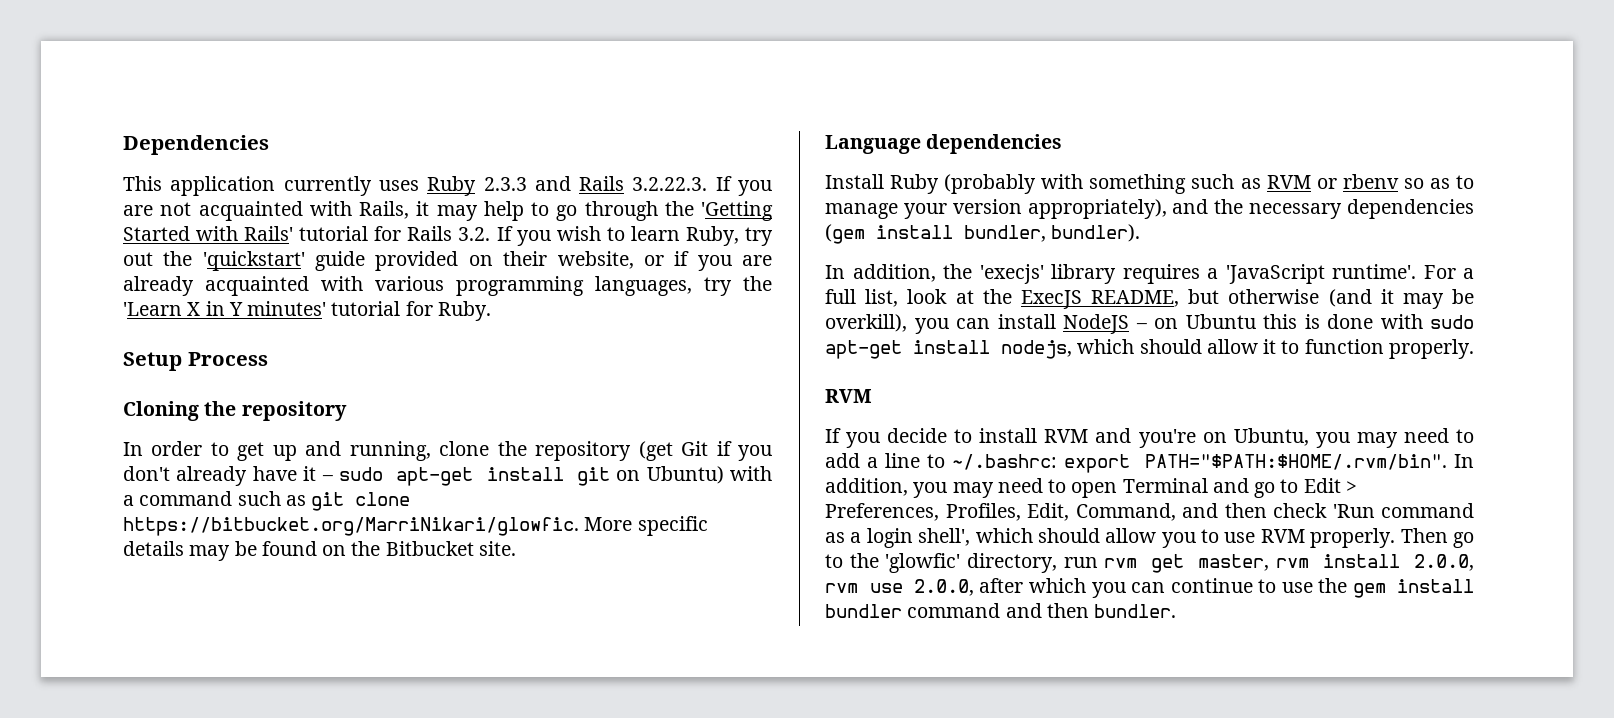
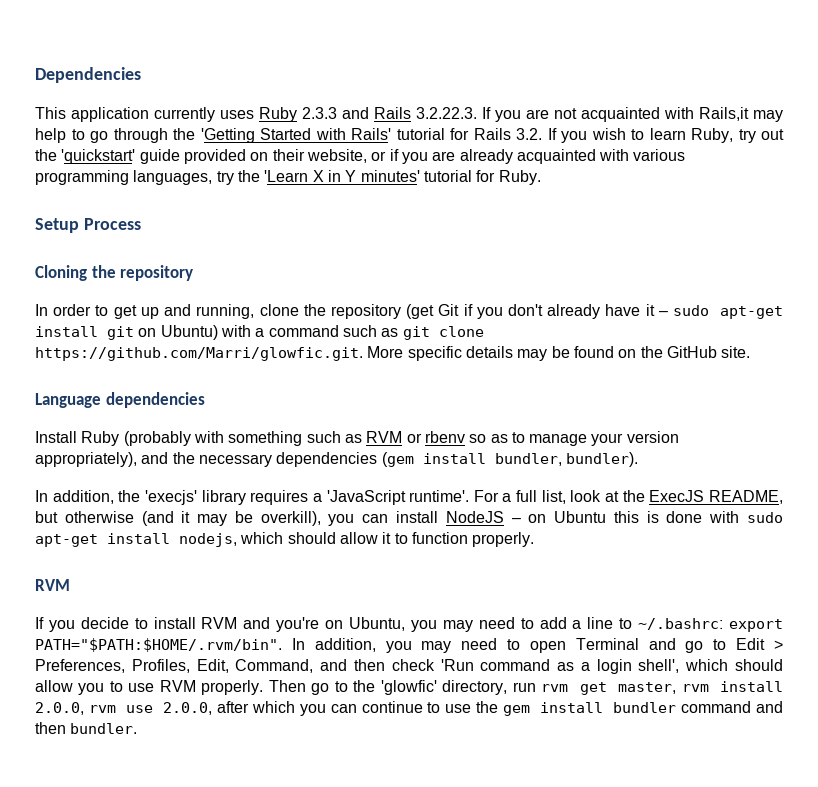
- This application currently uses Ruby 2.3.3 and Rails 3.2.22.3. If you are not acquainted with Rails, it may help to go through the 'Getting Started with Rails' tutorial for Rails 3.2. If you wish to learn Ruby, try out the 'quickstart' guide provided on their website, or if you are already acquainted with various programming languages, try the 'Learn X in Y minutes' tutorial for Ruby.
+ This application currently uses Ruby 2.3.3 and Rails 3.2.22.3. If you are not acquainted with Rails,it may help to go through the 'Getting Started with Rails' tutorial for Rails 3.2. If you wish to learn Ruby, try out the 'quickstart' guide provided on their website, or if you are already acquainted with various programming languages, try the 'Learn X in Y minutes' tutorial for Ruby.
- In order to get up and running, clone the repository (get Git if you don't already have it – sudo apt-get install git on Ubuntu) with a command such as git clone https://bitbucket.org/MarriNikari/glowfic. More specific details may be found on the Bitbucket site.
+ In order to get up and running, clone the repository (get Git if you don't already have it – sudo apt-get install git on Ubuntu) with a command such as git clone https://github.com/Marri/glowfic.git. More specific details may be found on the GitHub site.

